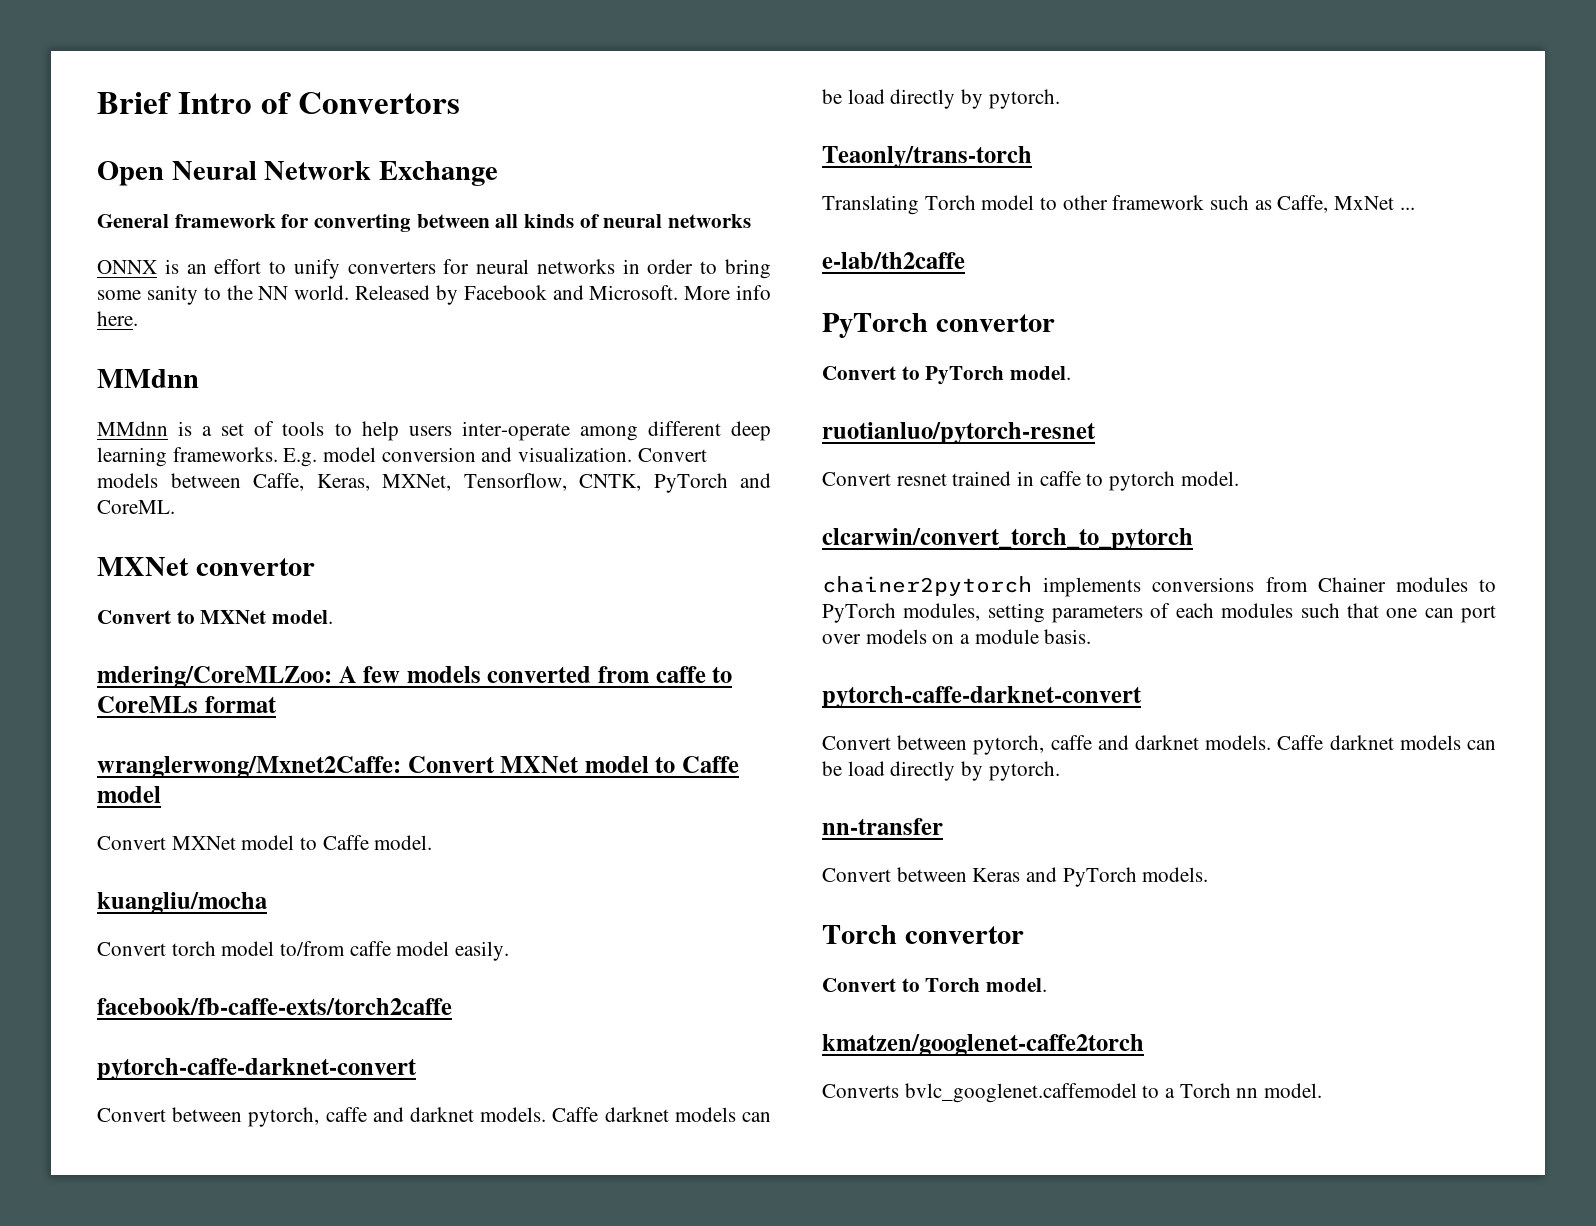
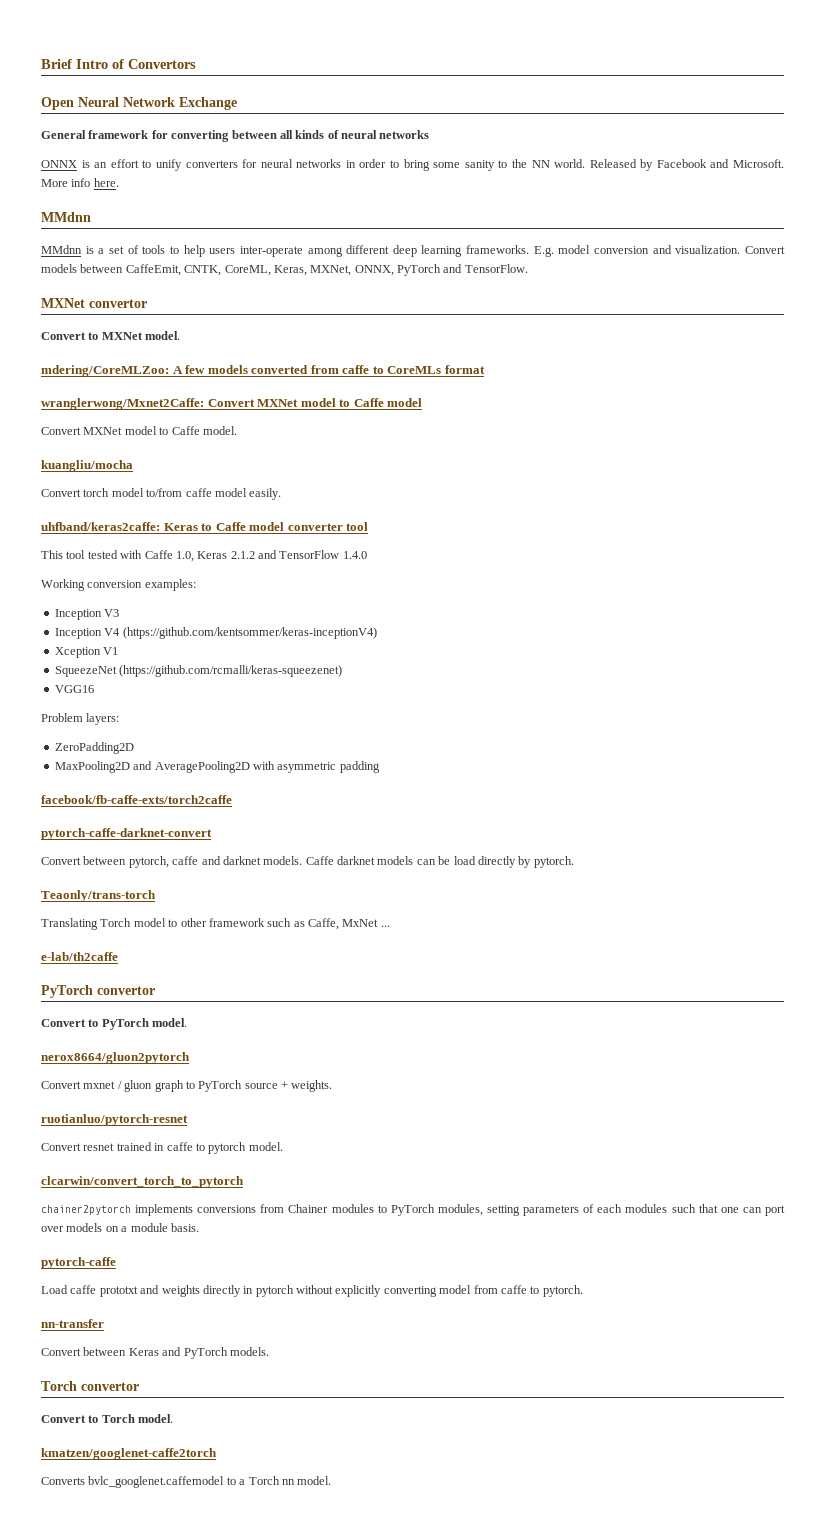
- Convert models between Caffe, Keras, MXNet, Tensorflow, CNTK, PyTorch and CoreML.
+ Convert models between CaffeEmit, CNTK, CoreML, Keras, MXNet, ONNX, PyTorch and TensorFlow.
+ uhfband/keras2caffe: Keras to Caffe model converter tool
+ This tool tested with Caffe 1.0, Keras 2.1.2 and TensorFlow 1.4.0
+ Working conversion examples:
+ Inception V3
+ Inception V4 (https://github.com/kentsommer/keras-inceptionV4)
+ Xception V1
+ SqueezeNet (https://github.com/rcmalli/keras-squeezenet)
+ VGG16
+ Problem layers:
+ ZeroPadding2D
+ MaxPooling2D and AveragePooling2D with asymmetric padding
+ nerox8664/gluon2pytorch
+ Convert mxnet / gluon graph to PyTorch source + weights.
  chainer2pytorch implements conversions from Chainer modules to PyTorch modules, setting parameters of each modules such that one can port over models on a module basis.
- pytorch-caffe-darknet-convert
- Convert between pytorch, caffe and darknet models. Caffe darknet models can be load directly by pytorch.
+ pytorch-caffe
+ Load caffe prototxt and weights directly in pytorch without explicitly converting model from caffe to pytorch.

